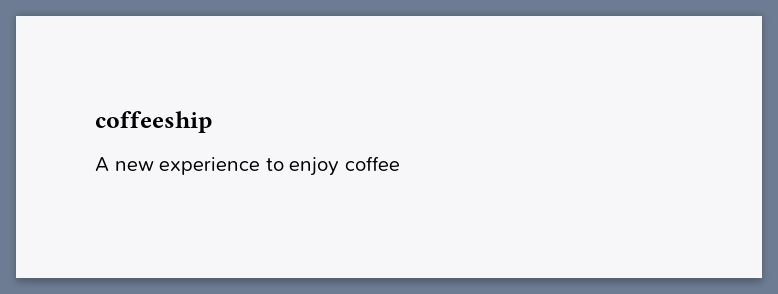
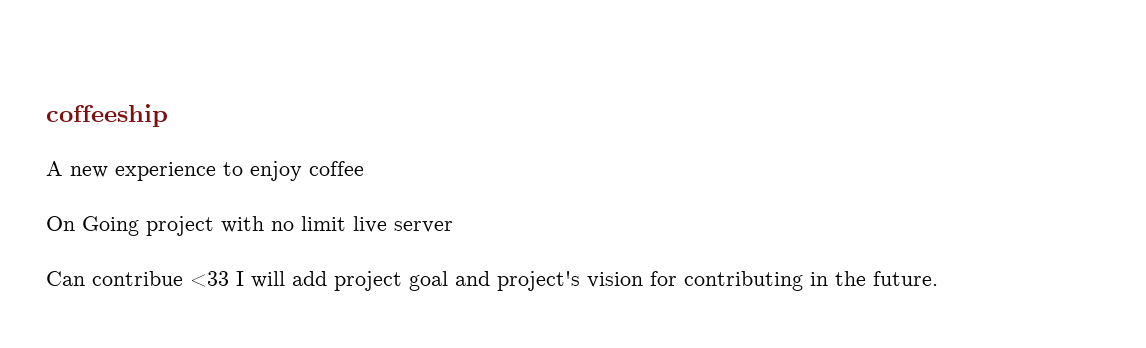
+ On Going project with no limit live server
+ Can contribue <33 I will add project goal and project's vision for contributing in the future.

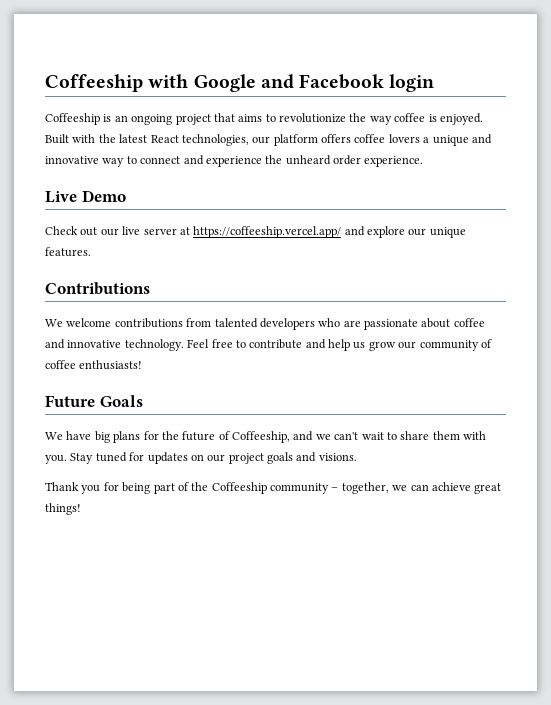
- coffeeship
- A new experience to enjoy coffee
- On Going project with no limit live server
- Can contribue <33 I will add project goal and project's vision for contributing in the future.
+ Coffeeship with Google and Facebook login
+ Coffeeship is an ongoing project that aims to revolutionize the way coffee is enjoyed. Built with the latest React technologies, our platform offers coffee lovers a unique and innovative way to connect and experience the unheard order experience.
+ Live Demo
+ Check out our live server at https://coffeeship.vercel.app/ and explore our unique features.
+ Contributions
+ We welcome contributions from talented developers who are passionate about coffee and innovative technology. Feel free to contribute and help us grow our community of coffee enthusiasts!
+ Future Goals
+ We have big plans for the future of Coffeeship, and we can't wait to share them with you. Stay tuned for updates on our project goals and visions.
+ Thank you for being part of the Coffeeship community – together, we can achieve great things!

